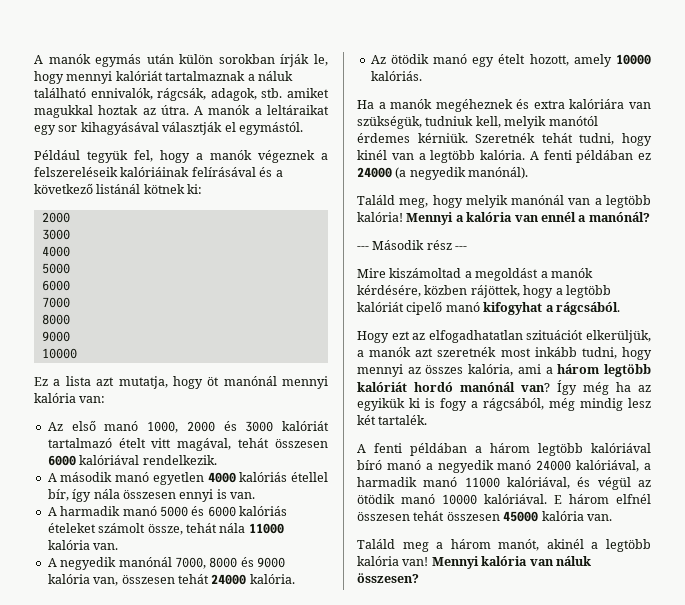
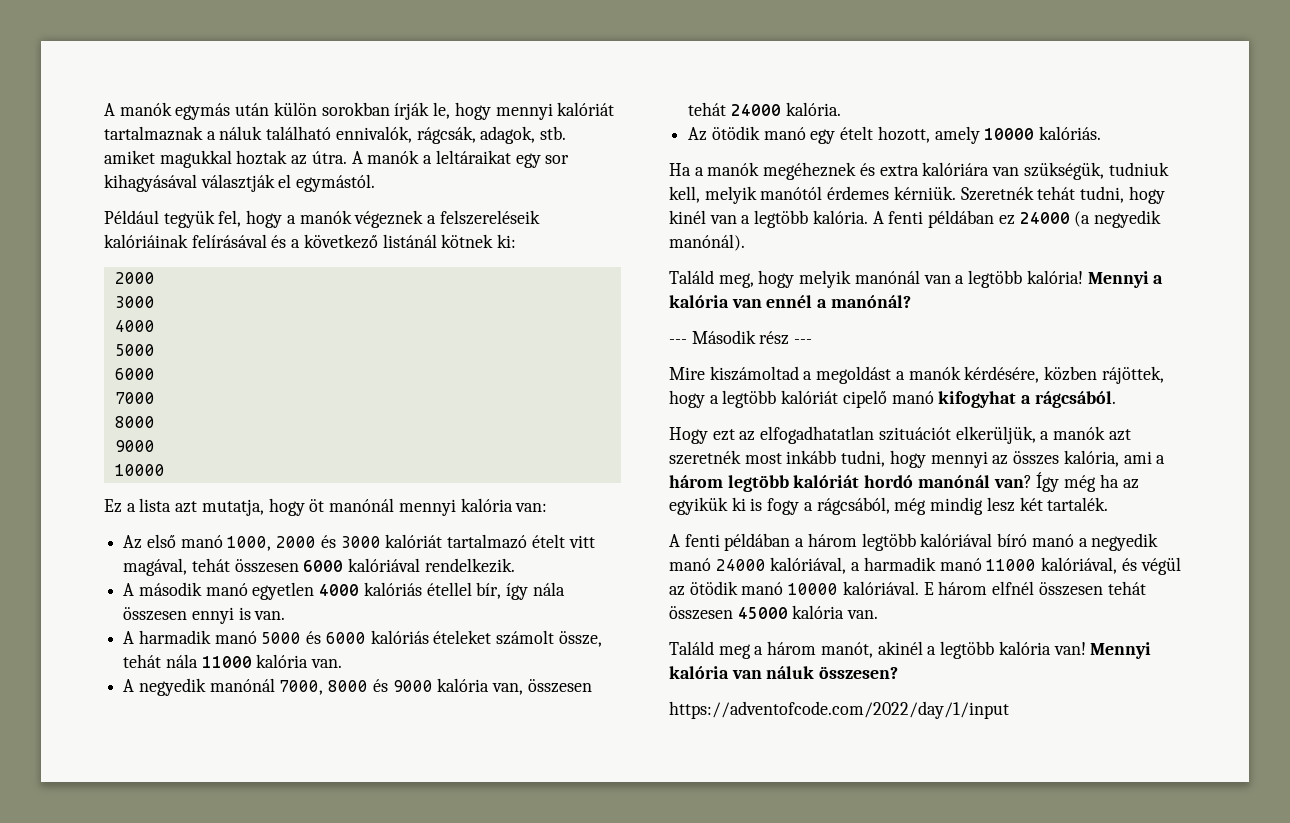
+ https://adventofcode.com/2022/day/1/input

